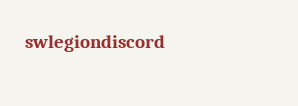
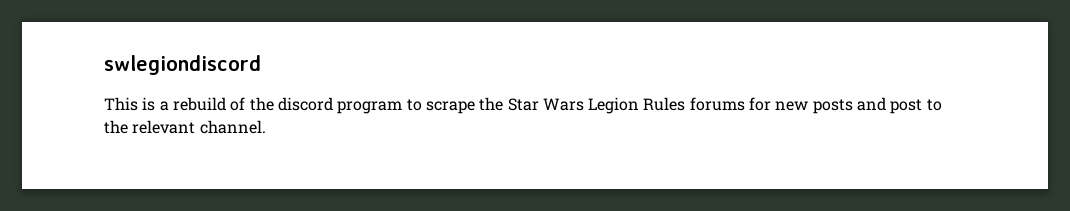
+ This is a rebuild of the discord program to scrape the Star Wars Legion Rules forums for new posts and post to the relevant channel.

